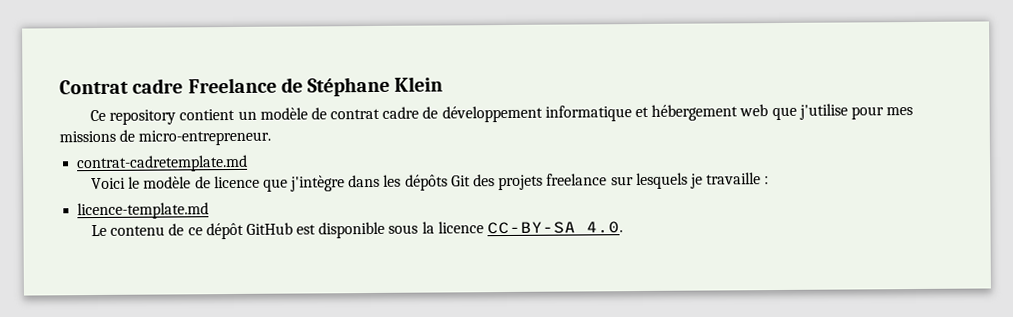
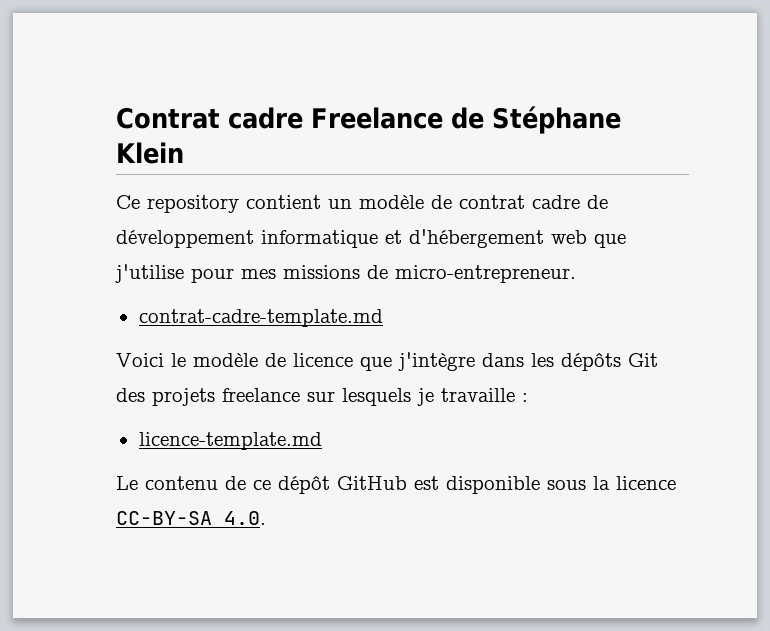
- Ce repository contient un modèle de contrat cadre de développement informatique et hébergement web que j'utilise pour mes missions de micro-entrepreneur.
+ Ce repository contient un modèle de contrat cadre de développement informatique et d'hébergement web que j'utilise pour mes missions de micro-entrepreneur.
- contrat-cadretemplate.md
+ contrat-cadre-template.md

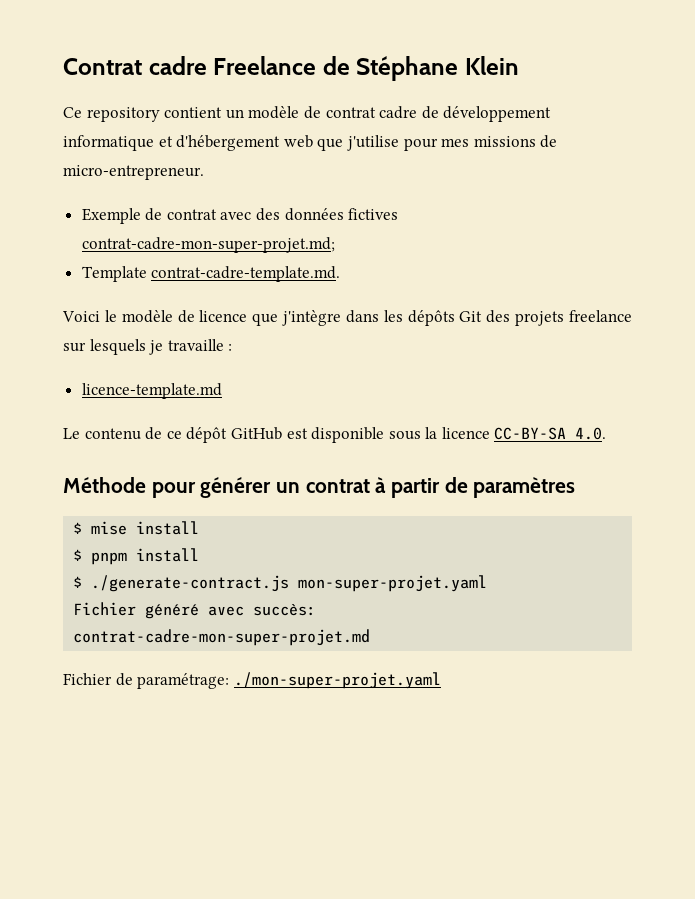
- contrat-cadre-template.md
+ Exemple de contrat avec des données fictives contrat-cadre-mon-super-projet.md;
+ Template contrat-cadre-template.md.
+ Méthode pour générer un contrat à partir de paramètres
+ $ mise install
+ $ pnpm install
+ $ ./generate-contract.js mon-super-projet.yaml
+ Fichier généré avec succès: contrat-cadre-mon-super-projet.md
+ Fichier de paramétrage: ./mon-super-projet.yaml

